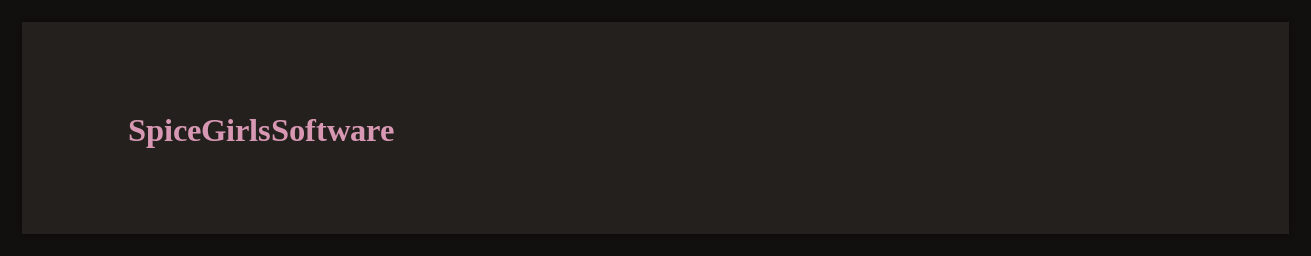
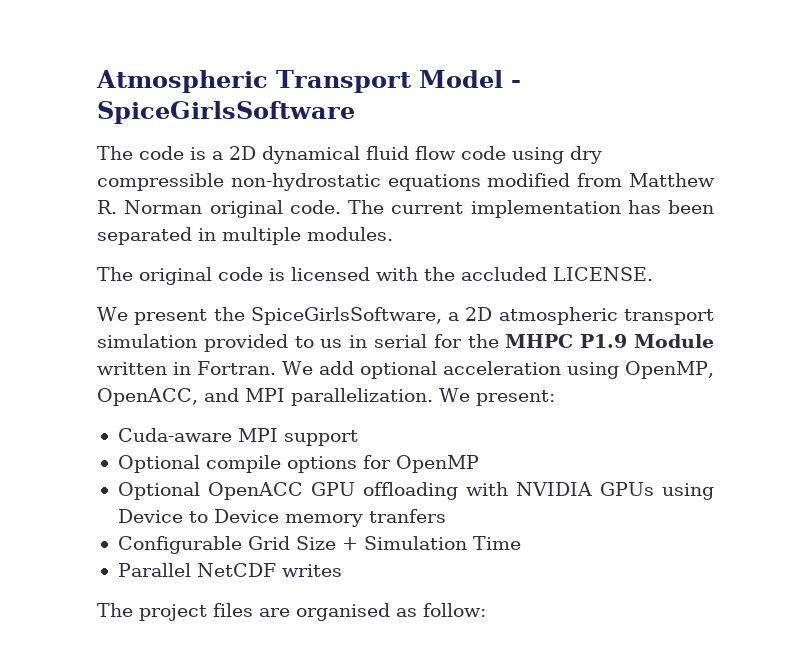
- SpiceGirlsSoftware
+ Atmospheric Transport Model - SpiceGirlsSoftware
+ The code is a 2D dynamical fluid flow code using dry compressible non-hydrostatic equations modified from Matthew R. Norman original code. The current implementation has been separated in multiple modules.
+ The original code is licensed with the accluded LICENSE.
+ We present the SpiceGirlsSoftware, a 2D atmospheric transport simulation provided to us in serial for the MHPC P1.9 Module written in Fortran. We add optional acceleration using OpenMP, OpenACC, and MPI parallelization. We present:
+ Cuda-aware MPI support
+ Optional compile options for OpenMP
+ Optional OpenACC GPU offloading with NVIDIA GPUs using Device to Device memory tranfers
+ Configurable Grid Size + Simulation Time
+ Parallel NetCDF writes
+ The project files are organised as follow:

